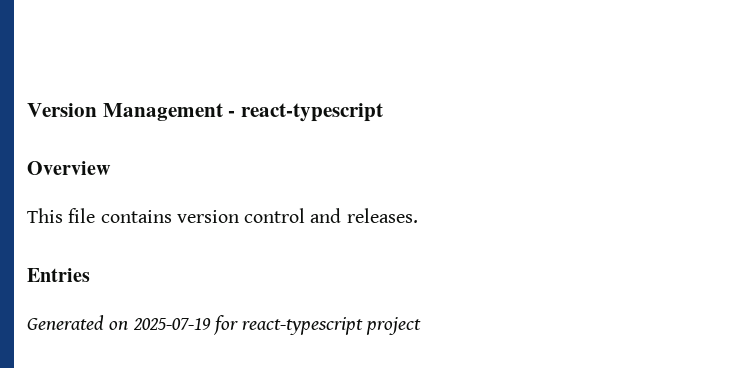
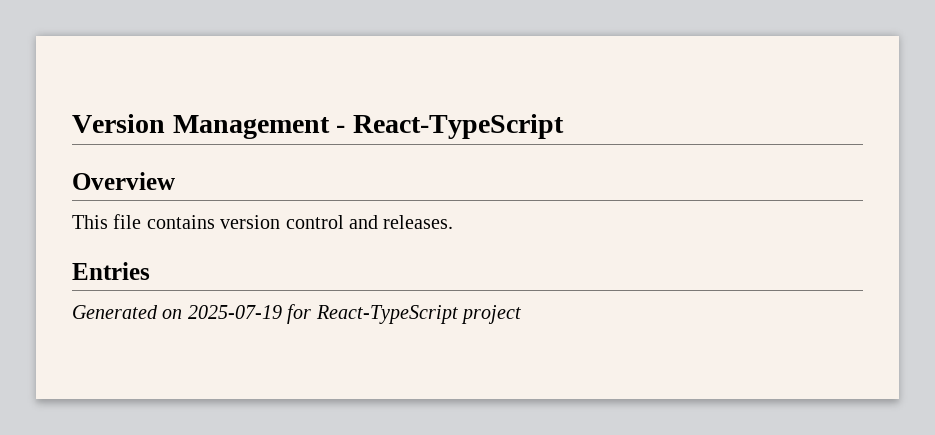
- Version Management - react-typescript
+ Version Management - React-TypeScript
- Generated on 2025-07-19 for react-typescript project
+ Generated on 2025-07-19 for React-TypeScript project

